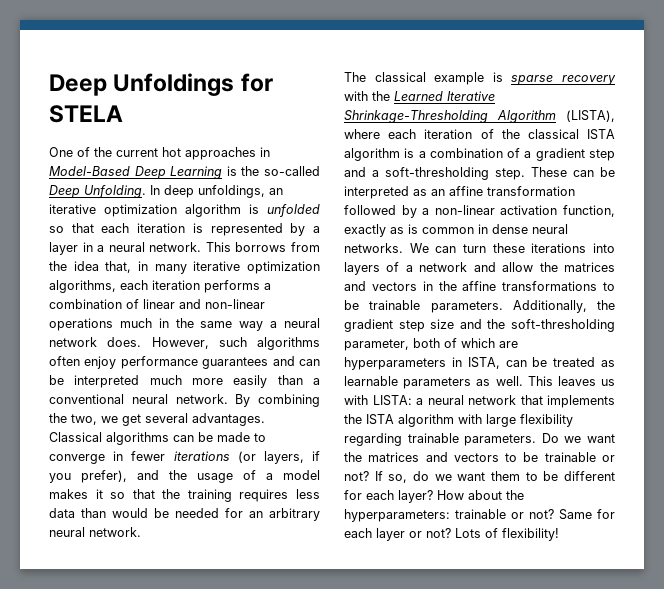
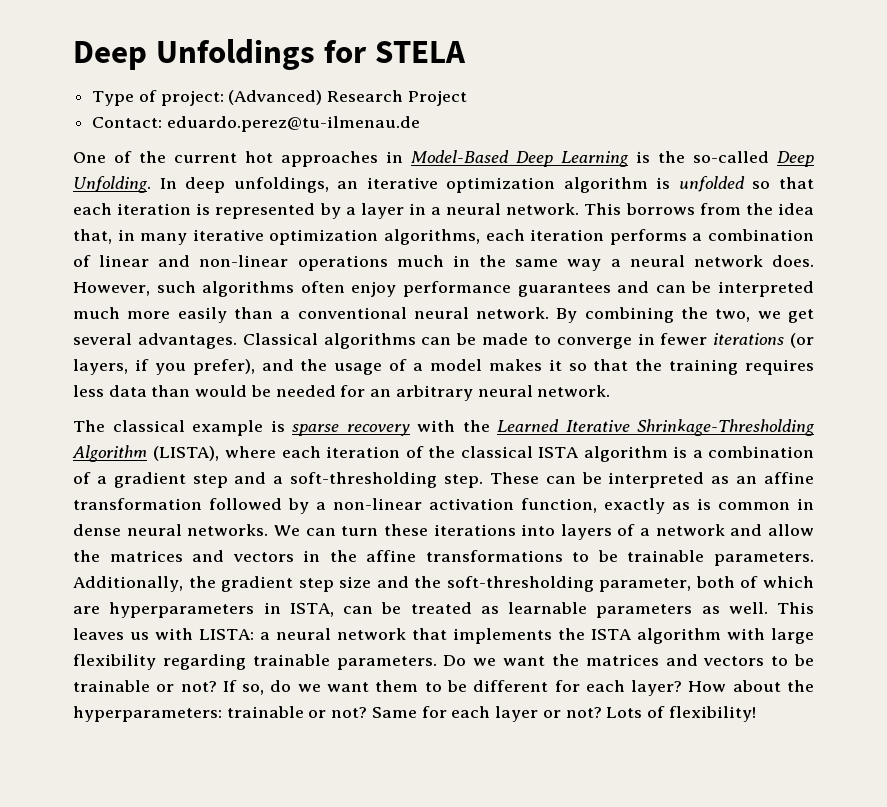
+ Type of project: (Advanced) Research Project
+ Contact: eduardo.perez@tu-ilmenau.de

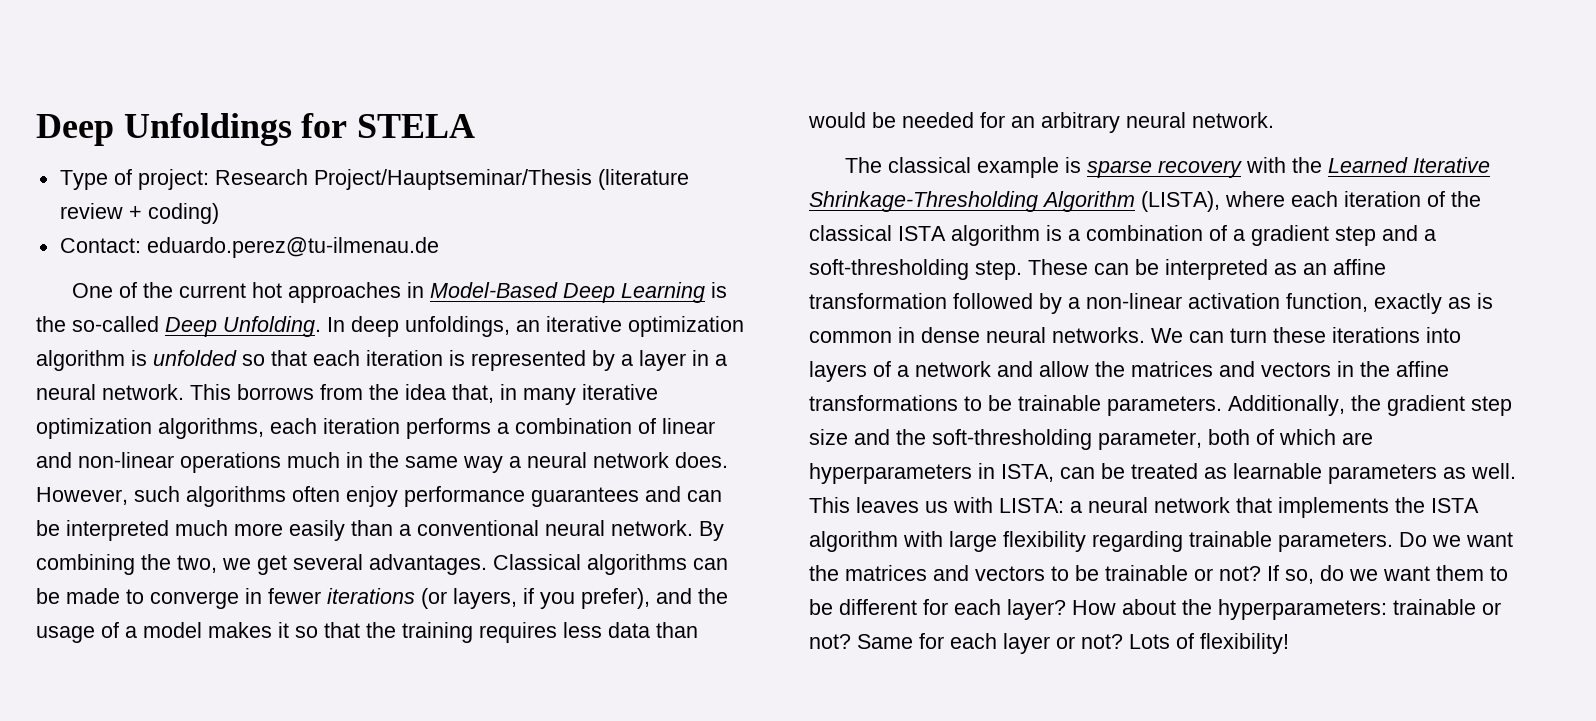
- Type of project: (Advanced) Research Project
+ Type of project: Research Project/Hauptseminar/Thesis (literature review + coding)

